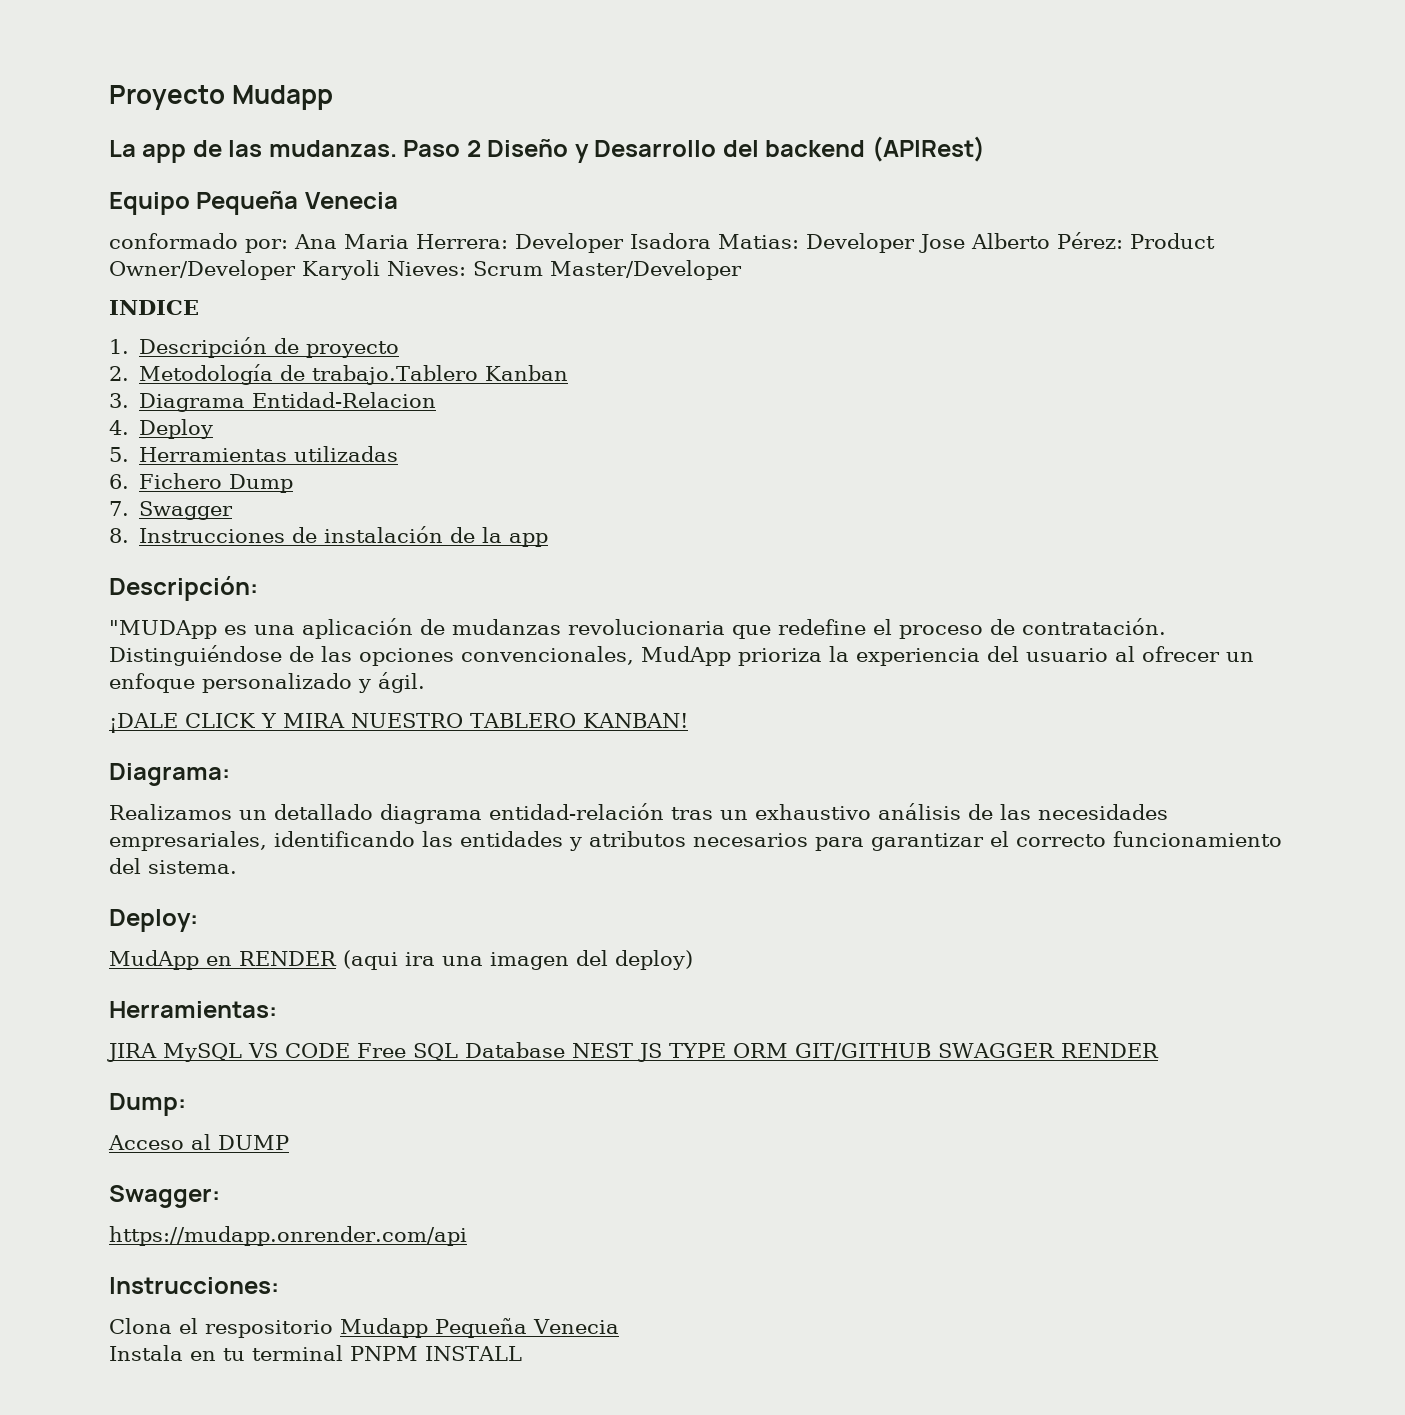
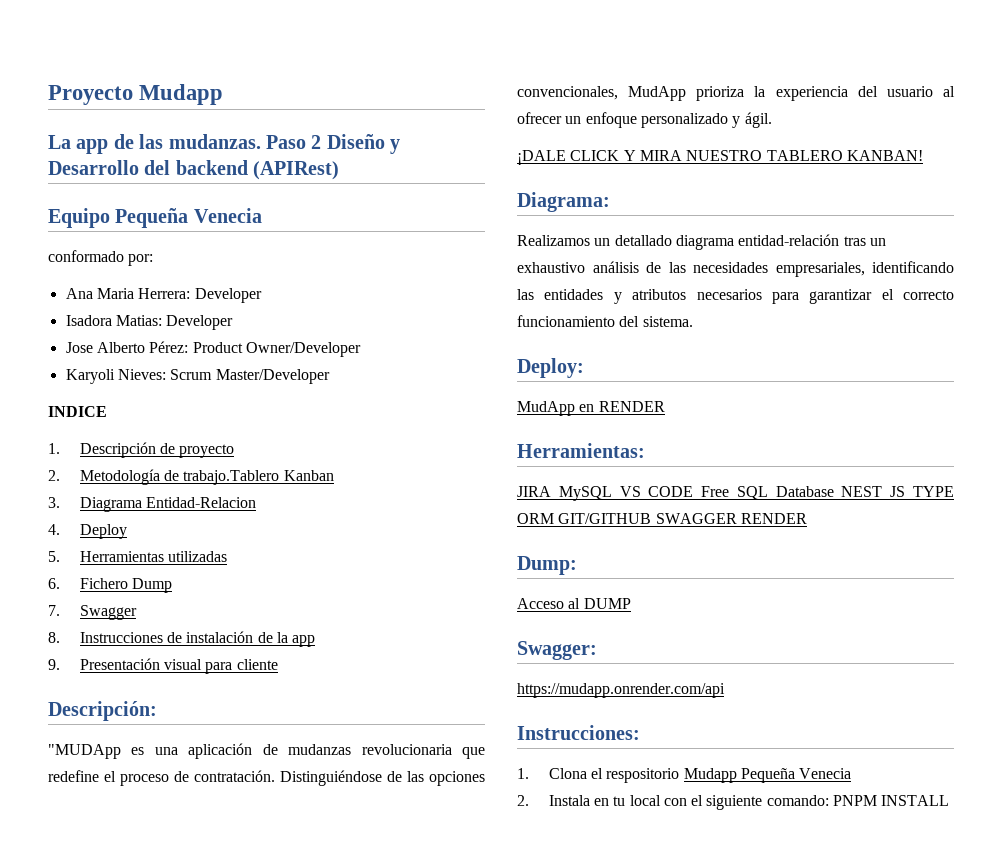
- conformado por: Ana Maria Herrera: Developer Isadora Matias: Developer Jose Alberto Pérez: Product Owner/Developer Karyoli Nieves: Scrum Master/Developer
+ conformado por:
+ Ana Maria Herrera: Developer
+ Isadora Matias: Developer
+ Jose Alberto Pérez: Product Owner/Developer
+ Karyoli Nieves: Scrum Master/Developer
+ 9. Presentación visual para cliente
- MudApp en RENDER (aqui ira una imagen del deploy)
+ MudApp en RENDER
- Clona el respositorio Mudapp Pequeña Venecia
+ 1. Clona el respositorio Mudapp Pequeña Venecia
- Instala en tu terminal PNPM INSTALL
+ 2. Instala en tu local con el siguiente comando: PNPM INSTALL

